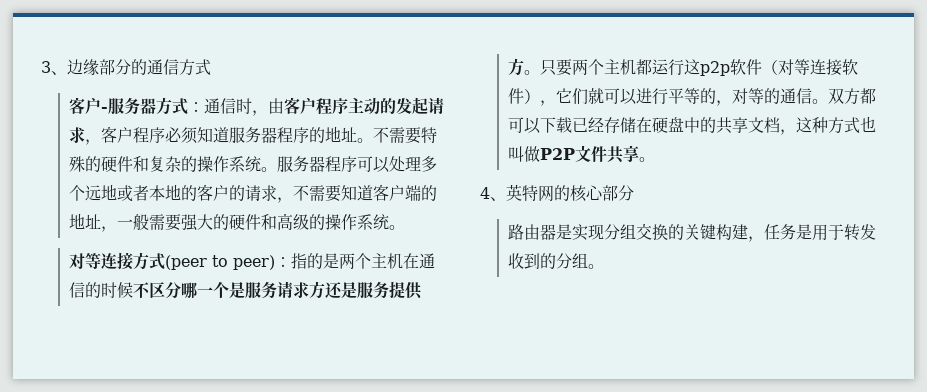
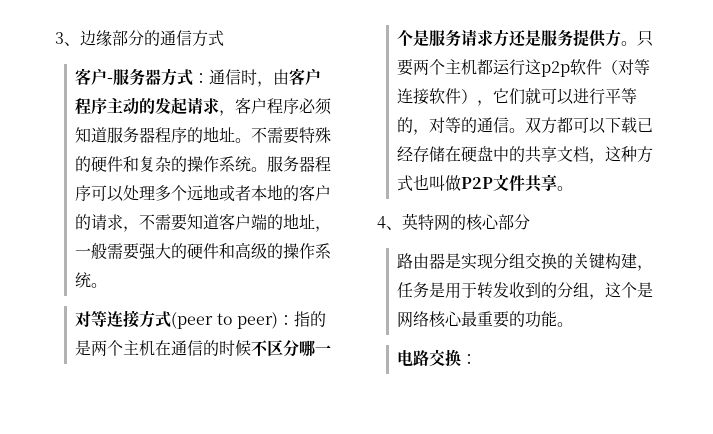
- 路由器是实现分组交换的关键构建，任务是用于转发收到的分组。
+ 路由器是实现分组交换的关键构建，任务是用于转发收到的分组，这个是网络核心最重要的功能。
+ 电路交换：

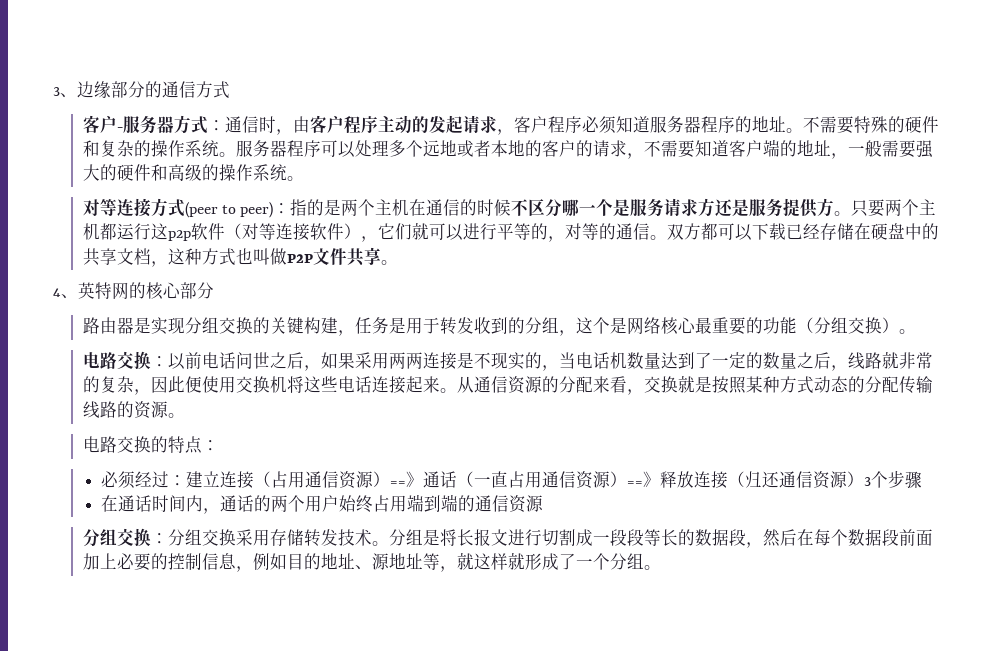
- 路由器是实现分组交换的关键构建，任务是用于转发收到的分组，这个是网络核心最重要的功能。
+ 路由器是实现分组交换的关键构建，任务是用于转发收到的分组，这个是网络核心最重要的功能（分组交换）。
- 电路交换：
+ 电路交换：以前电话问世之后，如果采用两两连接是不现实的，当电话机数量达到了一定的数量之后，线路就非常的复杂，因此便使用交换机将这些电话连接起来。从通信资源的分配来看，交换就是按照某种方式动态的分配传输线路的资源。
+ 电路交换的特点：
+ 必须经过：建立连接（占用通信资源）==》通话（一直占用通信资源）==》释放连接（归还通信资源）3个步骤
+ 在通话时间内，通话的两个用户始终占用端到端的通信资源
+ 分组交换：分组交换采用存储转发技术。分组是将长报文进行切割成一段段等长的数据段，然后在每个数据段前面加上必要的控制信息，例如目的地址、源地址等，就这样就形成了一个分组。

